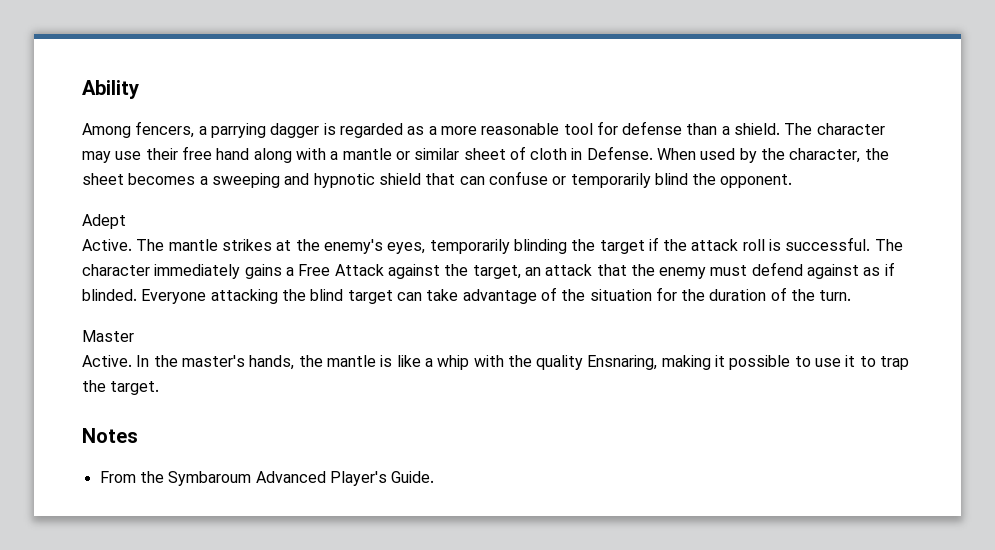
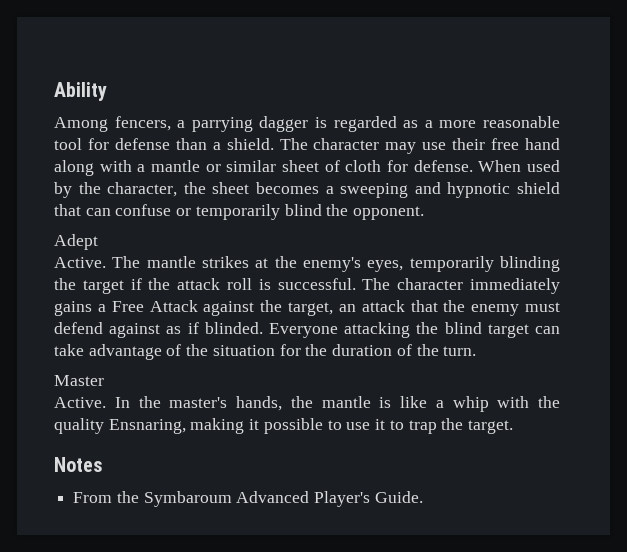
- The character may use their free hand along with a mantle or similar sheet of cloth in Defense.
+ The character may use their free hand along with a mantle or similar sheet of cloth for defense.

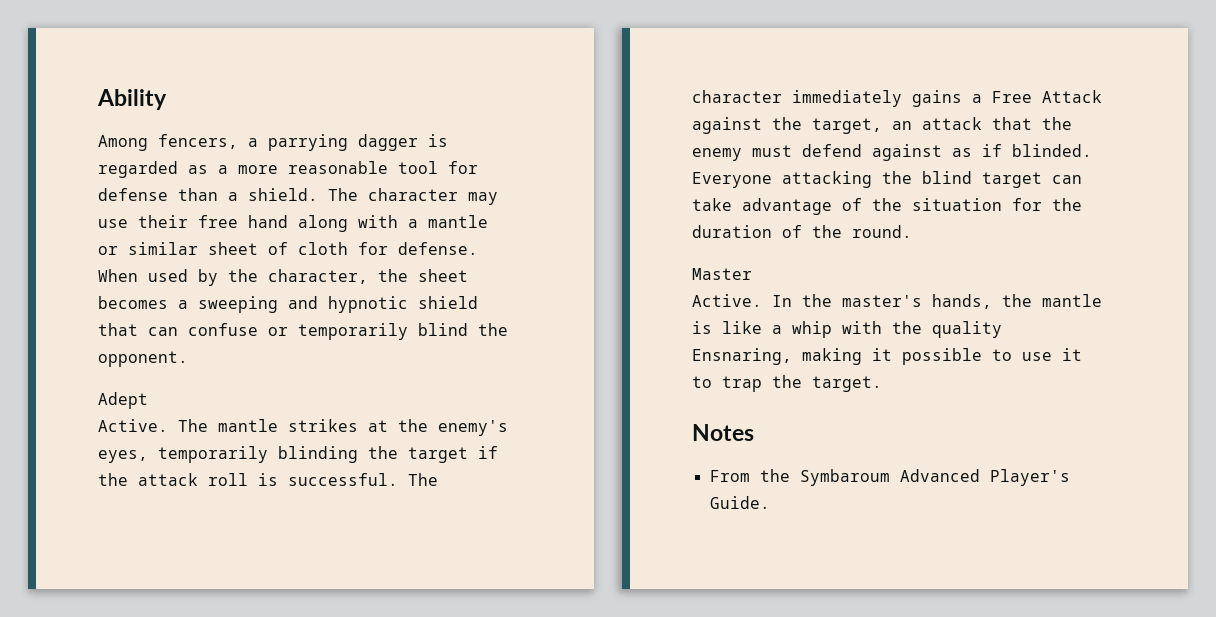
- Everyone attacking the blind target can take advantage of the situation for the duration of the turn.
+ Everyone attacking the blind target can take advantage of the situation for the duration of the round.

